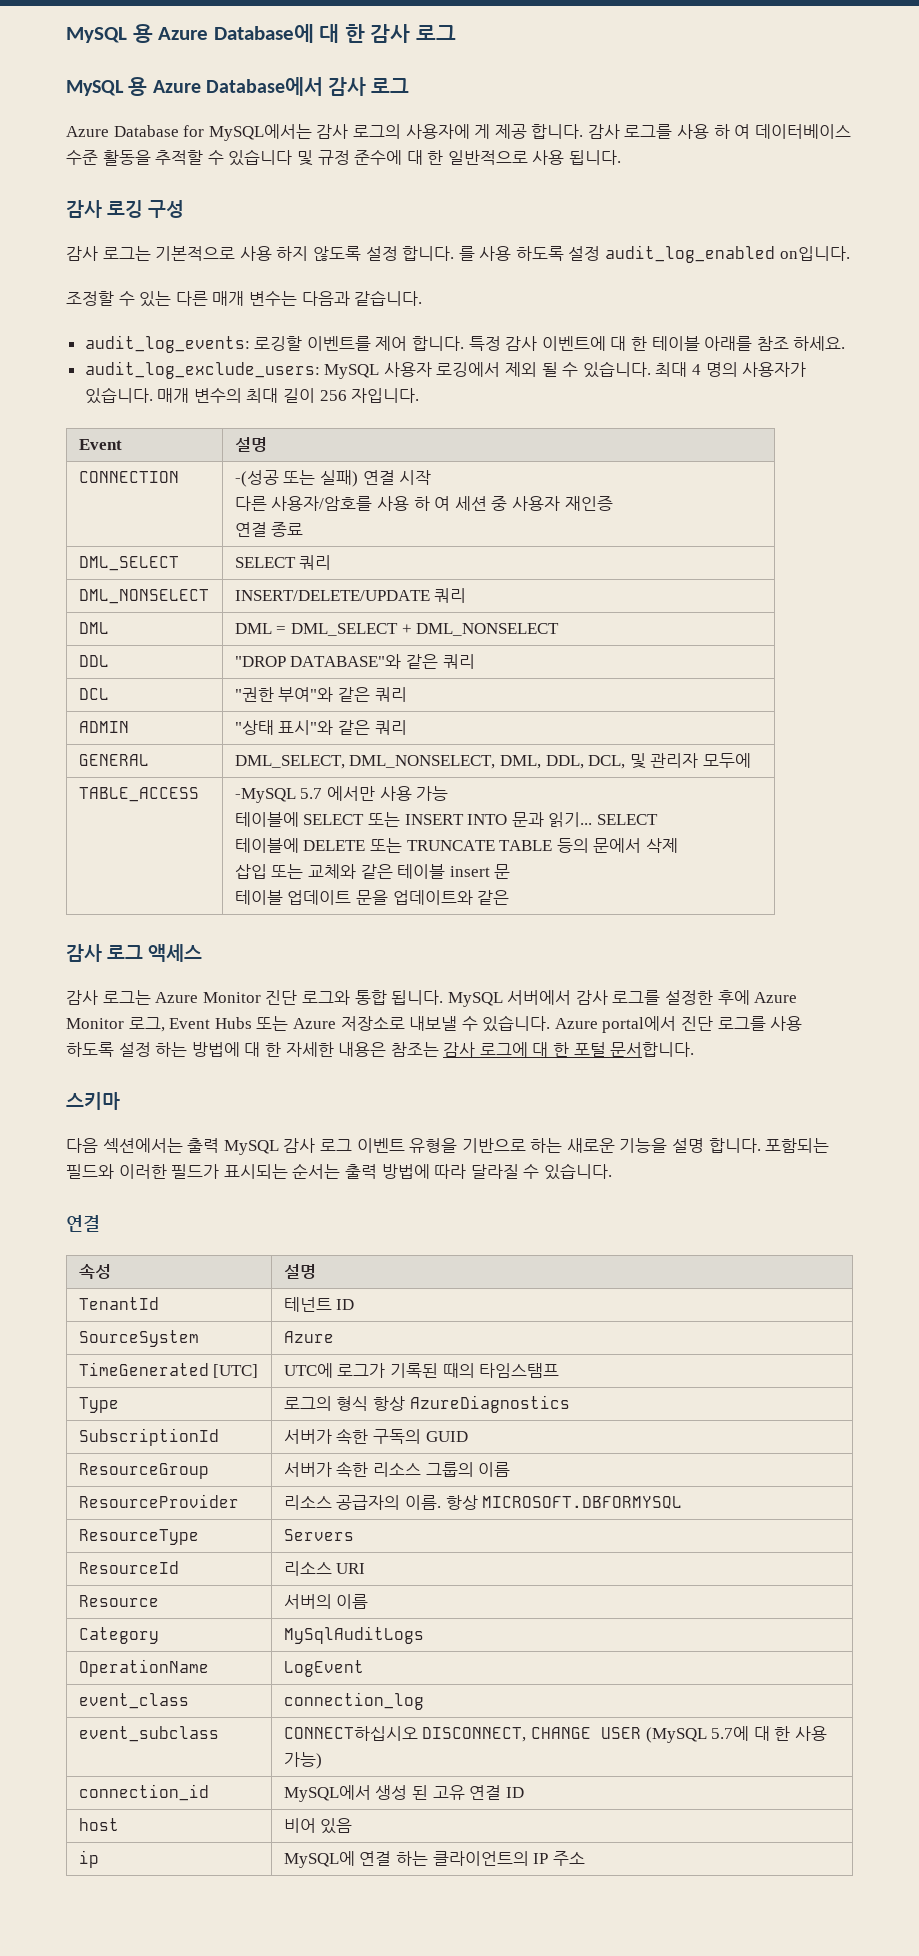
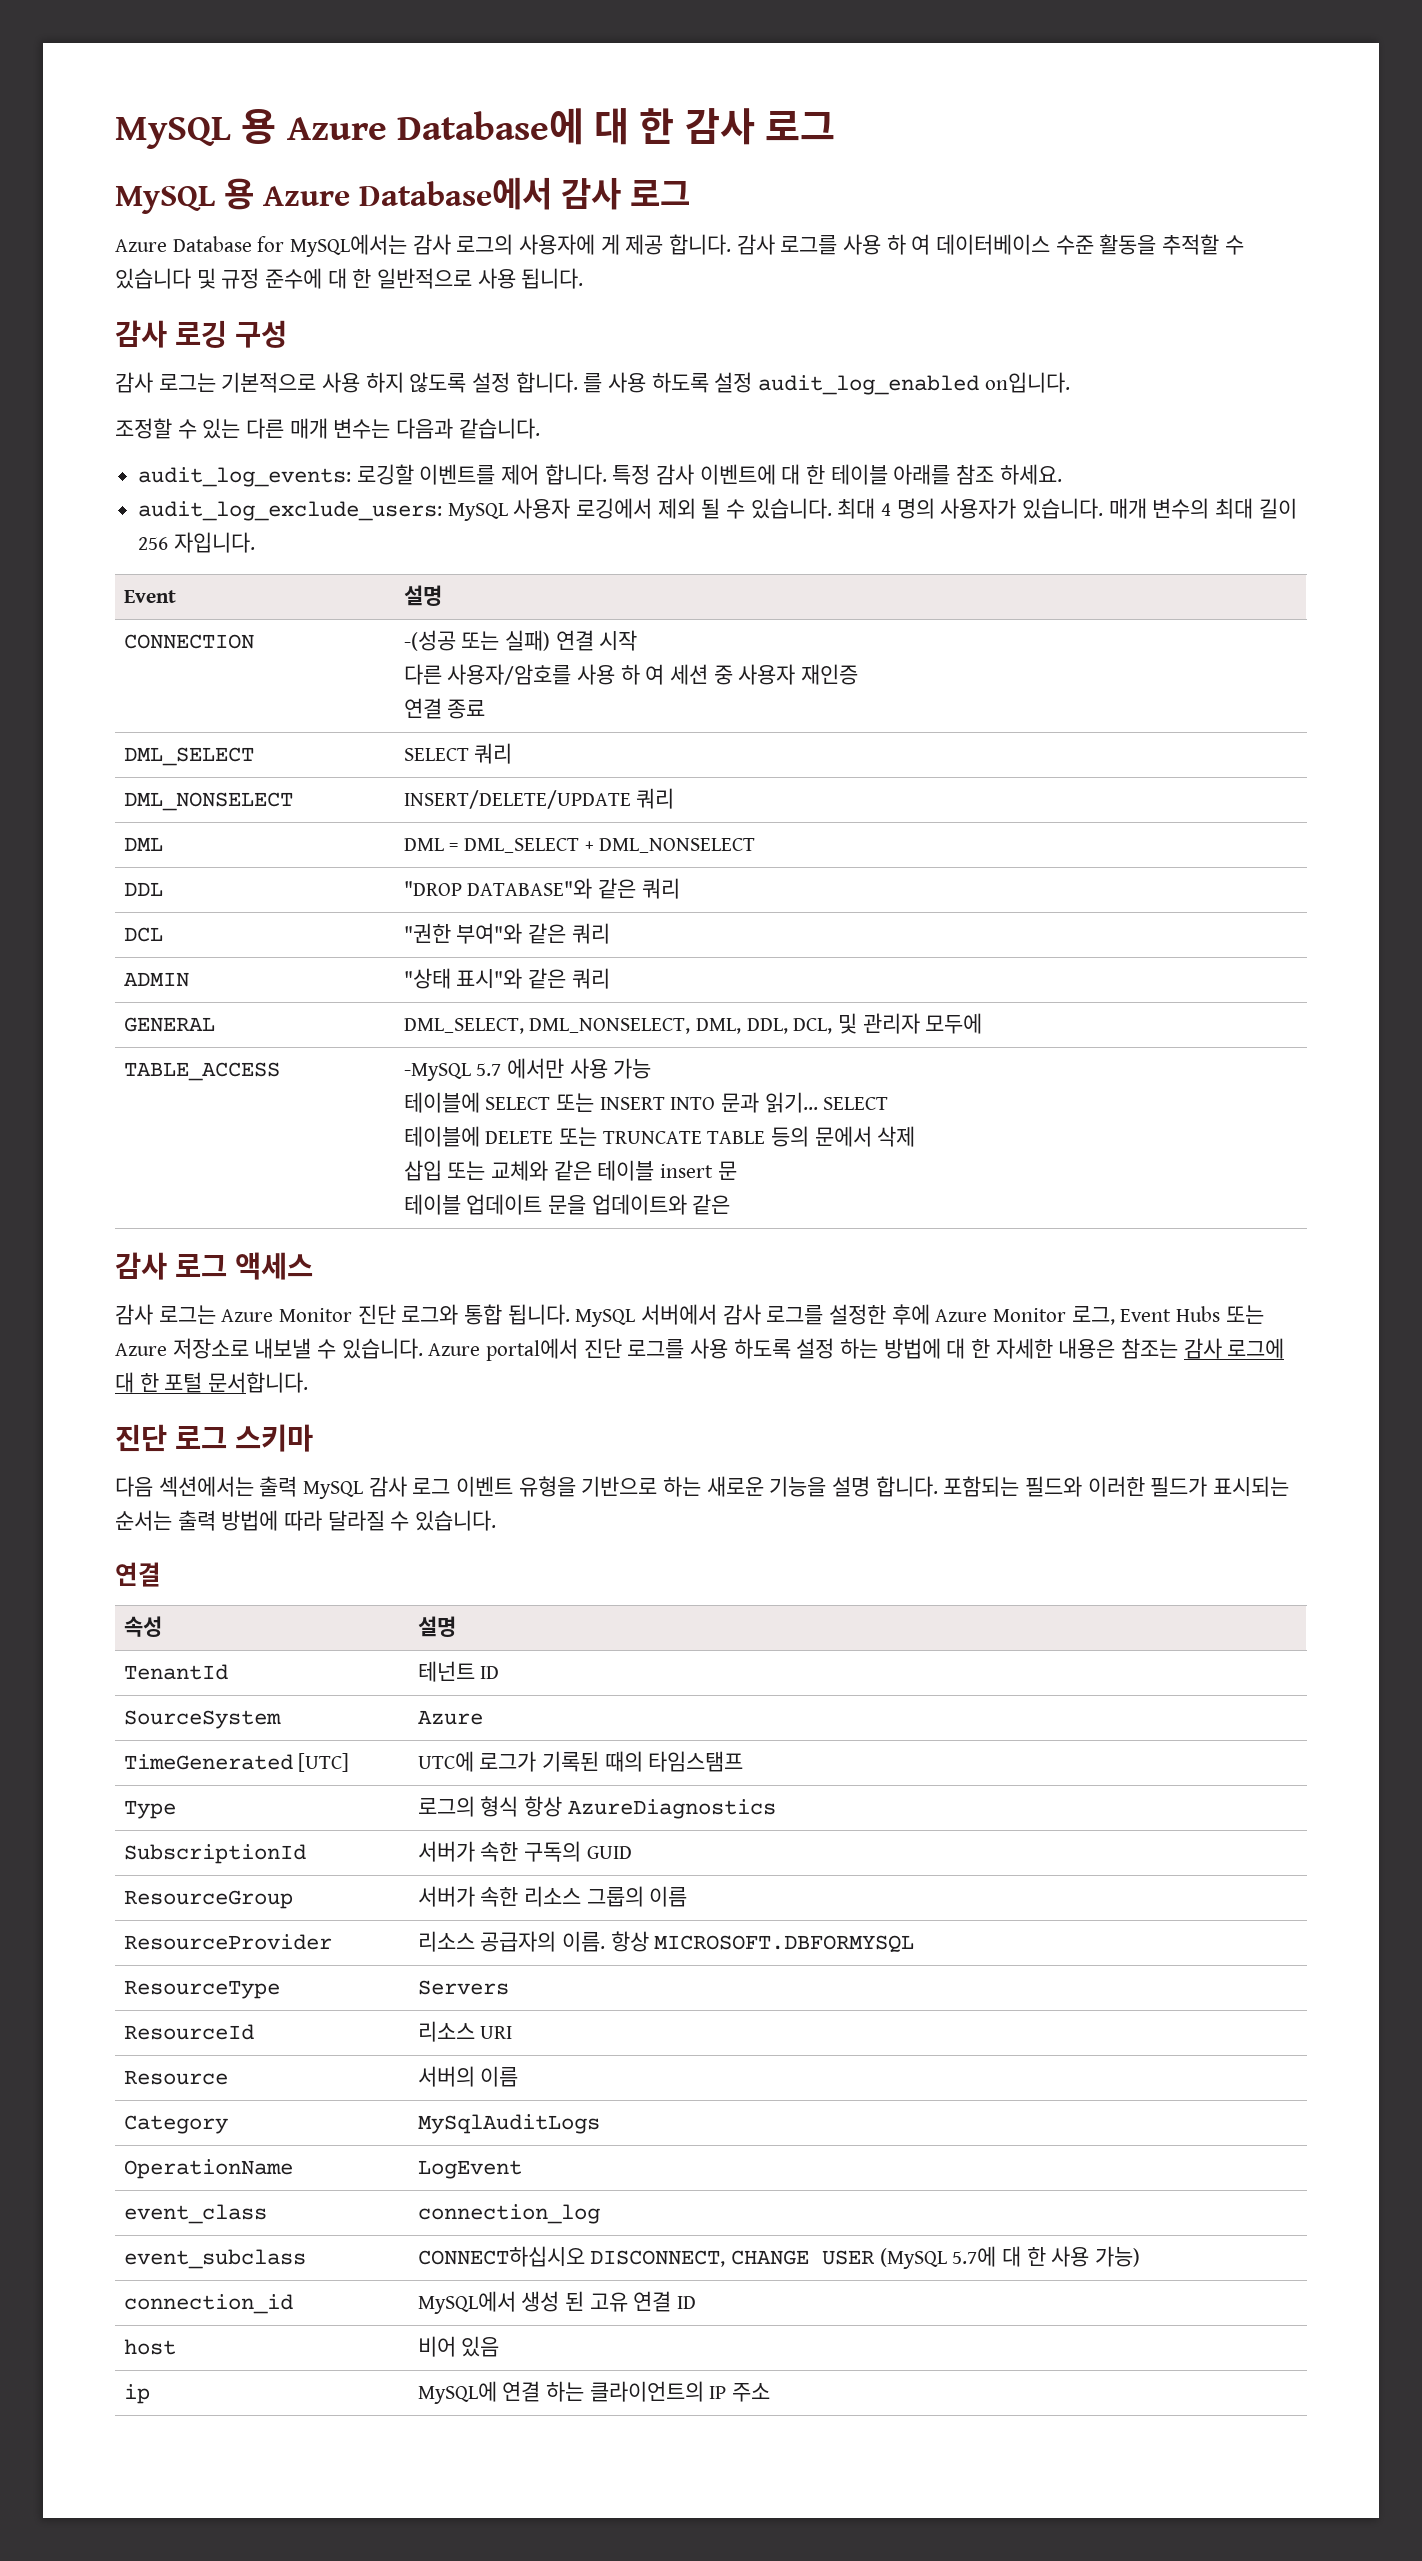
- 스키마
+ 진단 로그 스키마

